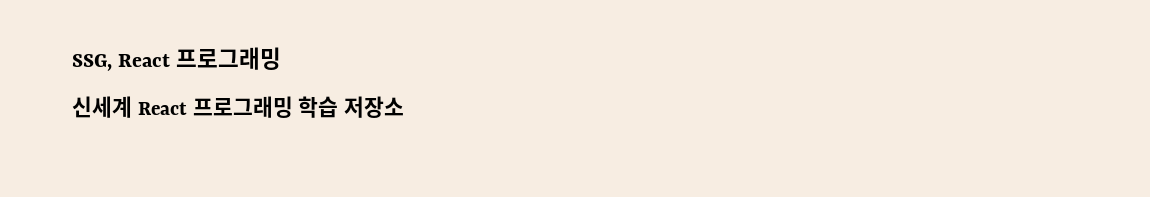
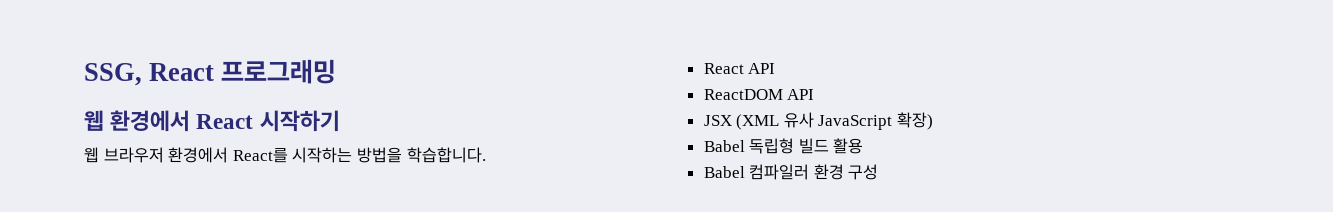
- 신세계 React 프로그래밍 학습 저장소
+ 웹 환경에서 React 시작하기
+ 웹 브라우저 환경에서 React를 시작하는 방법을 학습합니다.
+ React API
+ ReactDOM API
+ JSX (XML 유사 JavaScript 확장)
+ Babel 독립형 빌드 활용
+ Babel 컴파일러 환경 구성

